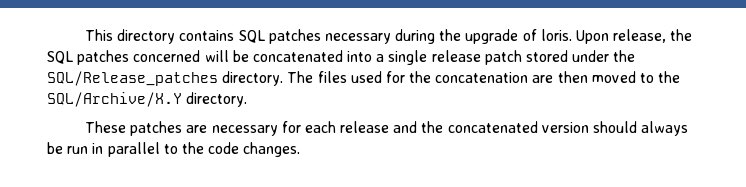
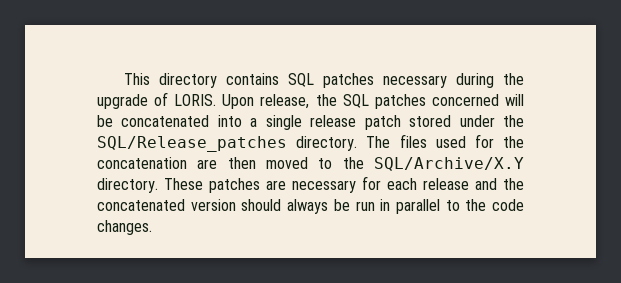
- This directory contains SQL patches necessary during the upgrade of loris.
+ This directory contains SQL patches necessary during the upgrade of LORIS.
- The files used for the concatenation are then moved to the SQL/Archive/X.Y directory.
- These patches are necessary for each release and the concatenated version should always be run in parallel to the code changes.
+ The files used for the concatenation are then moved to the SQL/Archive/X.Y directory. These patches are necessary for each release and the concatenated version should always be run in parallel to the code changes.

